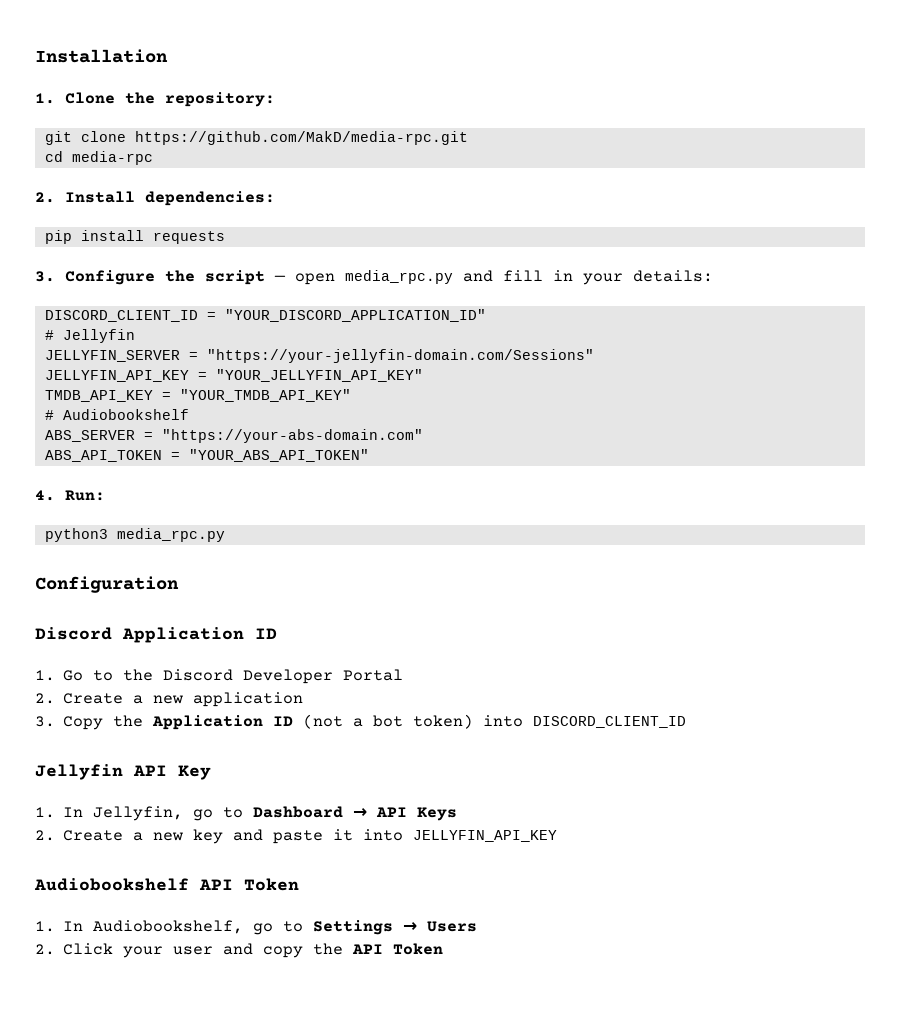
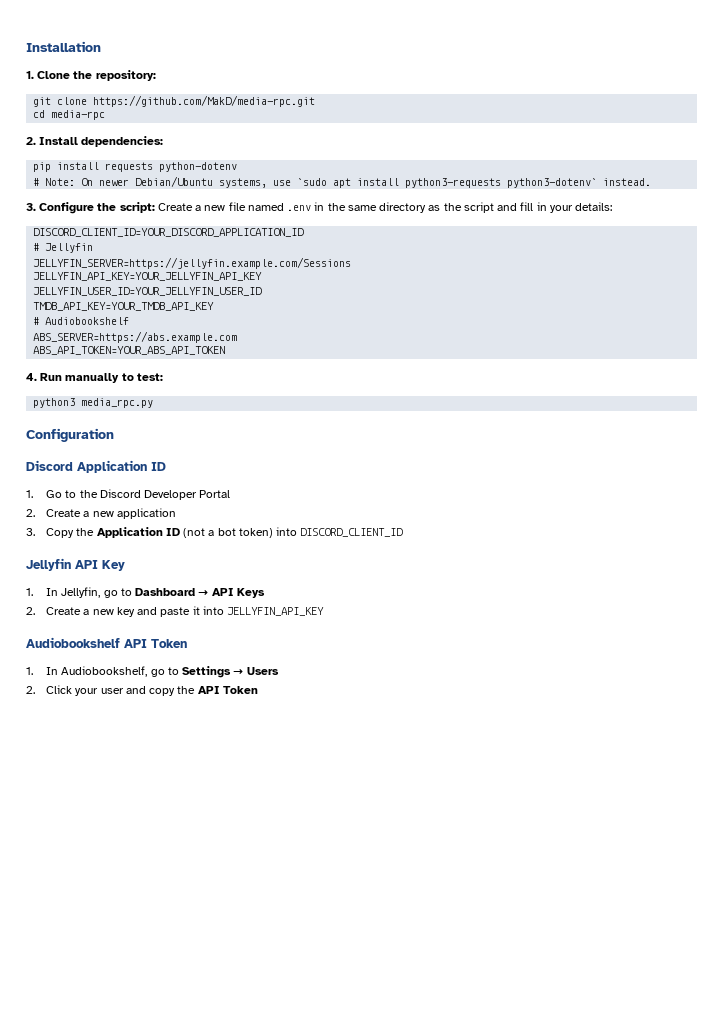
- pip install requests
- 3. Configure the script — open media_rpc.py and fill in your details:
+ pip install requests python-dotenv
+ # Note: On newer Debian/Ubuntu systems, use `sudo apt install python3-requests python3-dotenv` instead.
+ 3. Configure the script: Create a new file named .env in the same directory as the script and fill in your details:
- DISCORD_CLIENT_ID = "YOUR_DISCORD_APPLICATION_ID"
+ DISCORD_CLIENT_ID=YOUR_DISCORD_APPLICATION_ID
- JELLYFIN_SERVER = "https://your-jellyfin-domain.com/Sessions"
- JELLYFIN_API_KEY = "YOUR_JELLYFIN_API_KEY"
- TMDB_API_KEY = "YOUR_TMDB_API_KEY"
+ JELLYFIN_SERVER=https://jellyfin.example.com/Sessions
+ JELLYFIN_API_KEY=YOUR_JELLYFIN_API_KEY
+ JELLYFIN_USER_ID=YOUR_JELLYFIN_USER_ID
+ TMDB_API_KEY=YOUR_TMDB_API_KEY
  # Audiobookshelf
- ABS_SERVER = "https://your-abs-domain.com"
- ABS_API_TOKEN = "YOUR_ABS_API_TOKEN"
- 4. Run:
+ ABS_SERVER=https://abs.example.com
+ ABS_API_TOKEN=YOUR_ABS_API_TOKEN
+ 4. Run manually to test:

